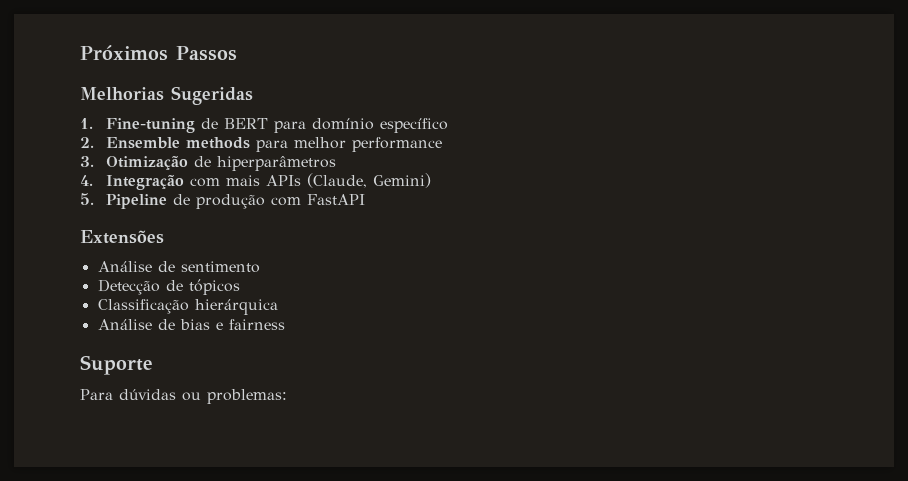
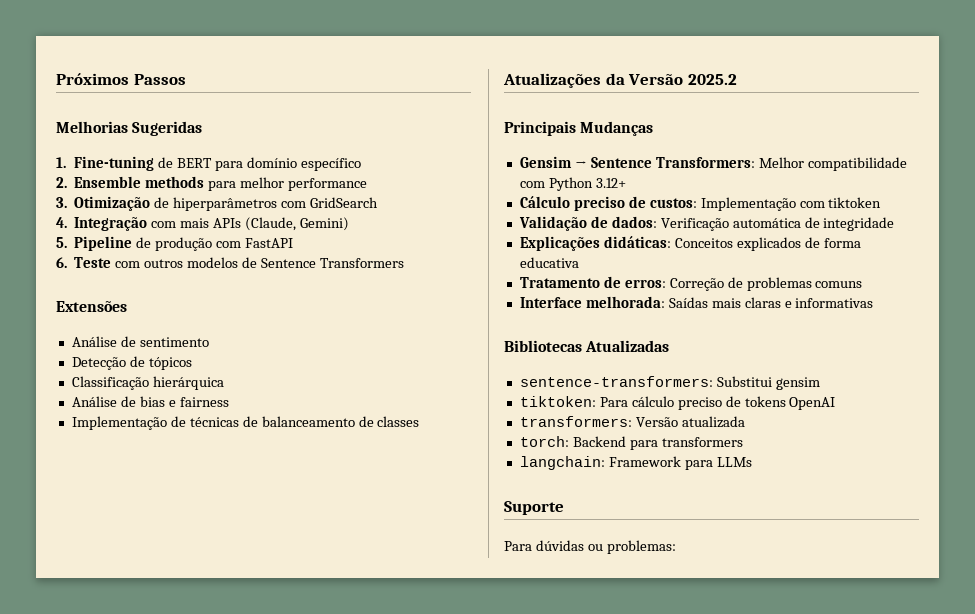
- 3. Otimização de hiperparâmetros
+ 3. Otimização de hiperparâmetros com GridSearch
+ 6. Teste com outros modelos de Sentence Transformers
+ Implementação de técnicas de balanceamento de classes
+ Atualizações da Versão 2025.2
+ Principais Mudanças
+ Gensim → Sentence Transformers: Melhor compatibilidade com Python 3.12+
+ Cálculo preciso de custos: Implementação com tiktoken
+ Validação de dados: Verificação automática de integridade
+ Explicações didáticas: Conceitos explicados de forma educativa
+ Tratamento de erros: Correção de problemas comuns
+ Interface melhorada: Saídas mais claras e informativas
+ Bibliotecas Atualizadas
+ sentence-transformers: Substitui gensim
+ tiktoken: Para cálculo preciso de tokens OpenAI
+ transformers: Versão atualizada
+ torch: Backend para transformers
+ langchain: Framework para LLMs

